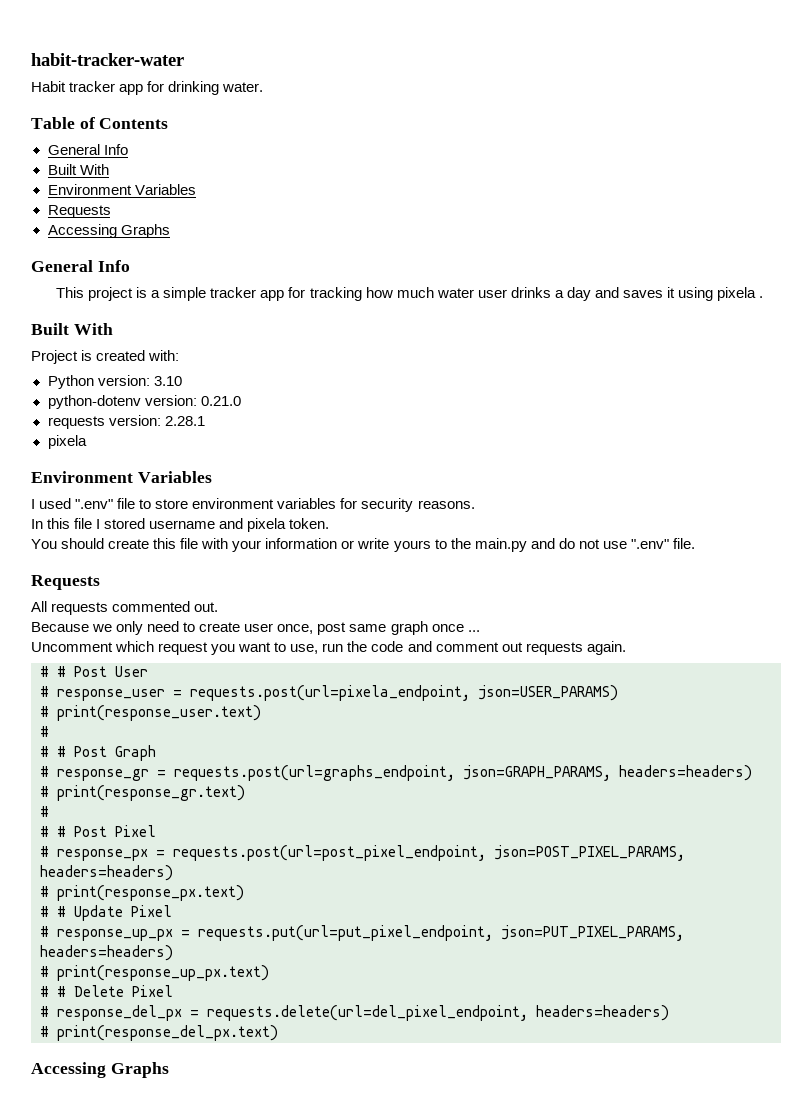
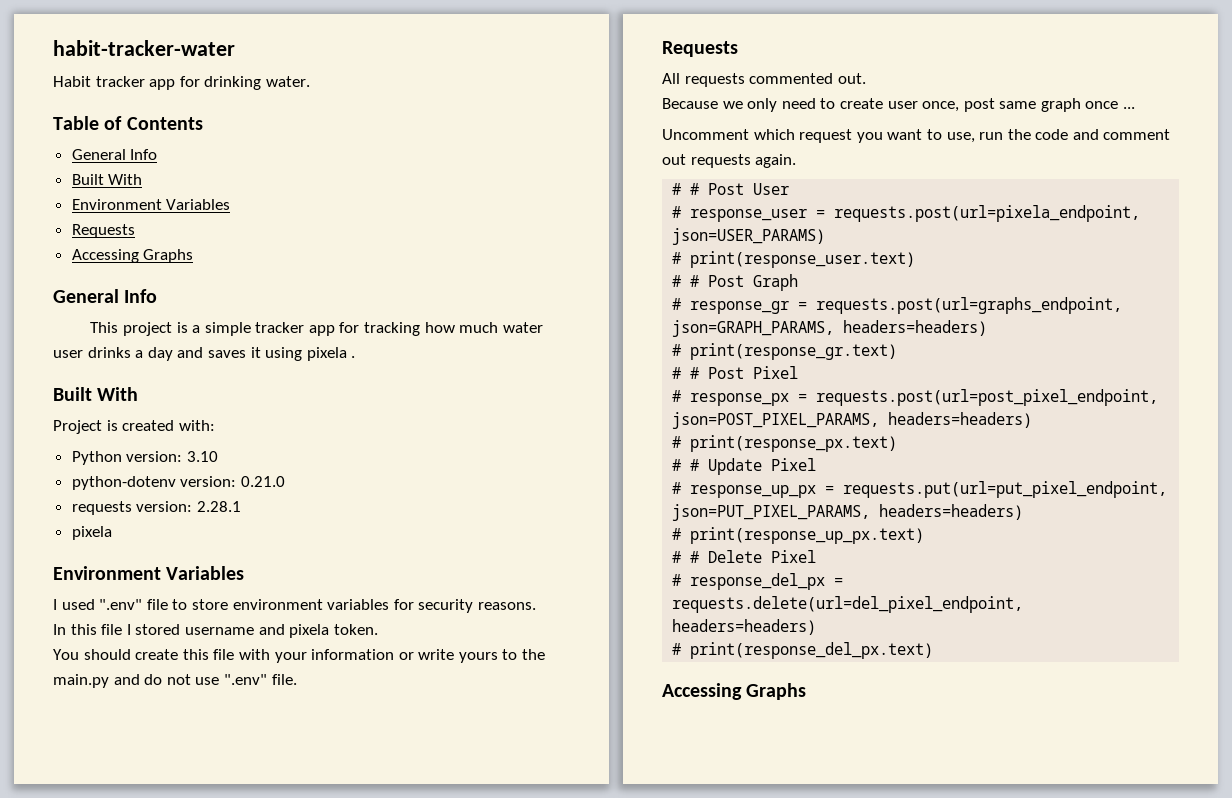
  # print(response_user.text)
- #
  # print(response_gr.text)
- #

